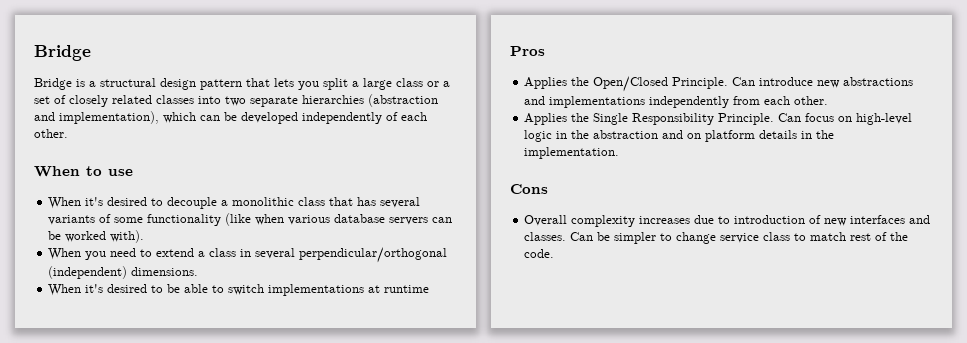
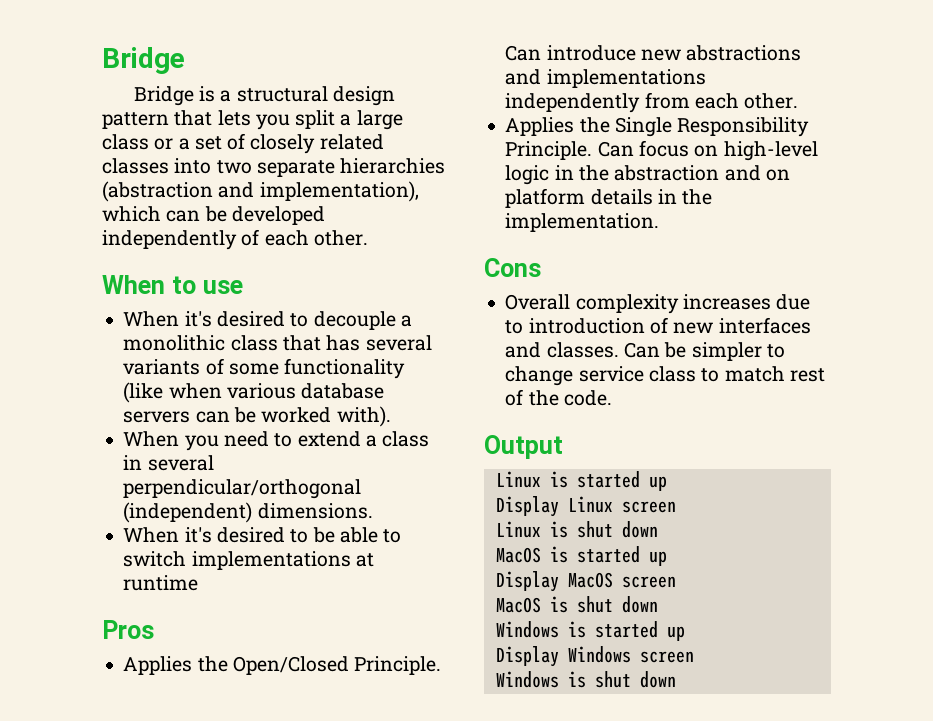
+ Output
+ Linux is started up
+ Display Linux screen
+ Linux is shut down
+ MacOS is started up
+ Display MacOS screen
+ MacOS is shut down
+ Windows is started up
+ Display Windows screen
+ Windows is shut down

